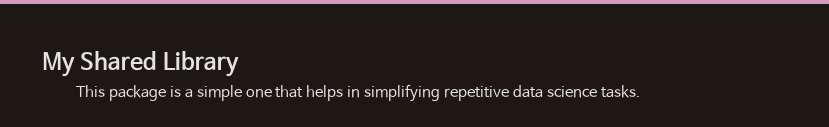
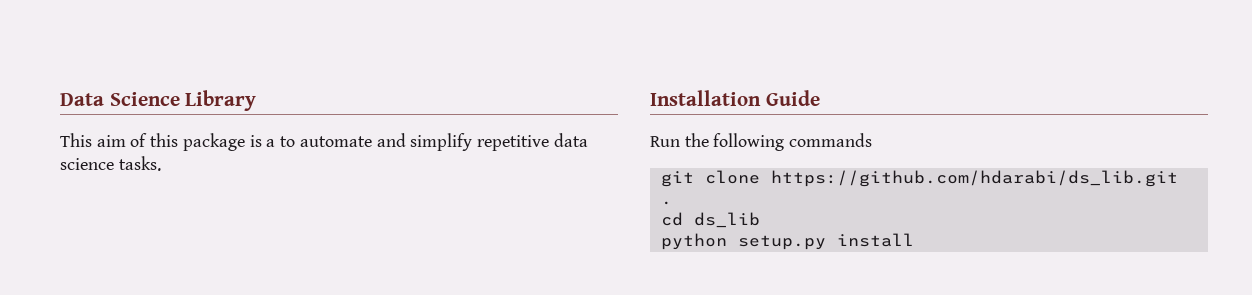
- My Shared Library
+ Data Science Library
- This package is a simple one that helps in simplifying repetitive data science tasks.
+ This aim of this package is a to automate and simplify repetitive data science tasks.
+ Installation Guide
+ Run the following commands
+ git clone https://github.com/hdarabi/ds_lib.git .
+ cd ds_lib
+ python setup.py install

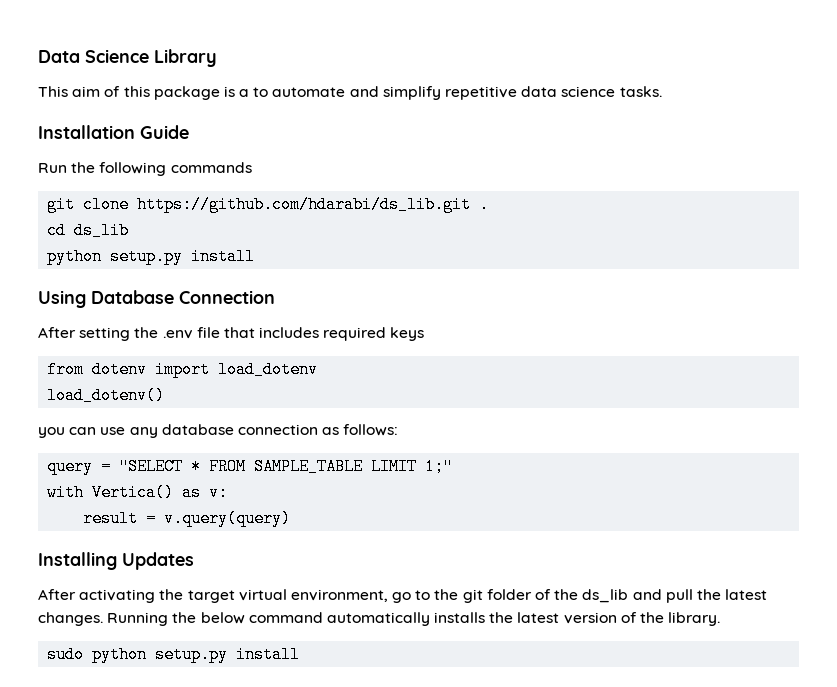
+ Using Database Connection
+ After setting the .env file that includes required keys
+ from dotenv import load_dotenv
+ load_dotenv()
+ you can use any database connection as follows:
+ query = "SELECT * FROM SAMPLE_TABLE LIMIT 1;"
+ with Vertica() as v:
+ result = v.query(query)
+ Installing Updates
+ After activating the target virtual environment, go to the git folder of the ds_lib and pull the latest changes. Running the below command automatically installs the latest version of the library.
+ sudo python setup.py install

